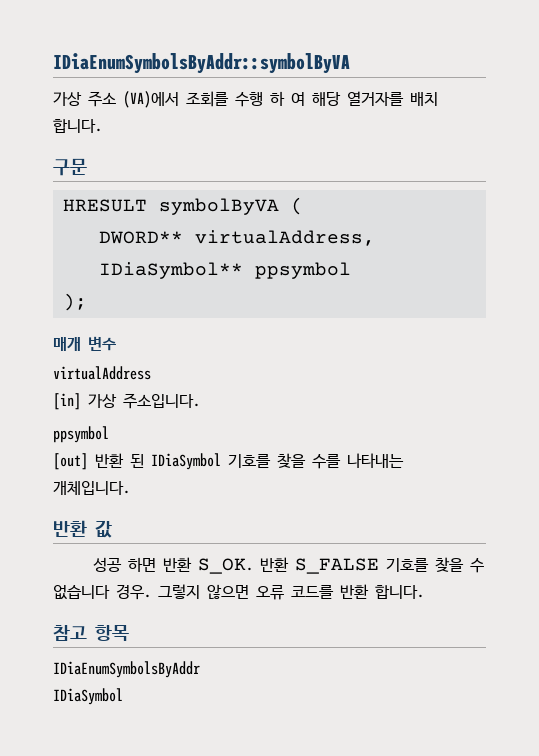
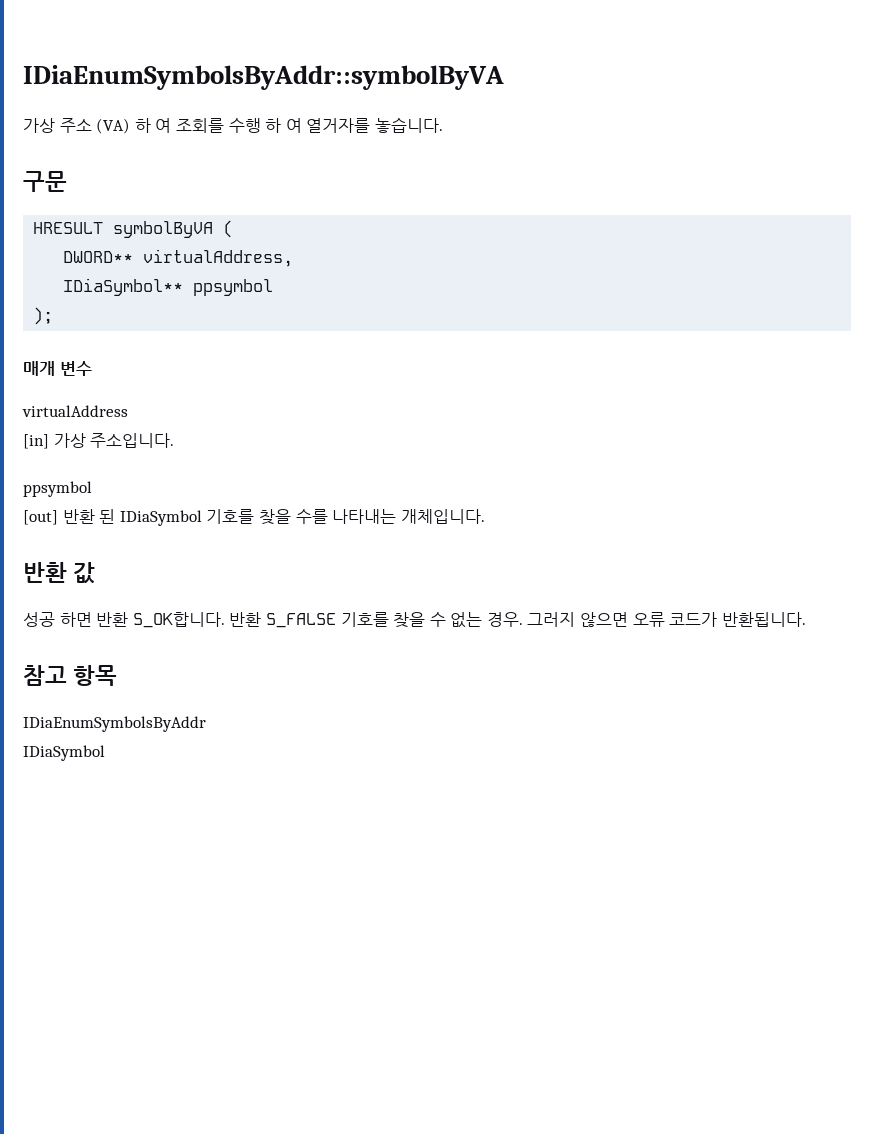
- 가상 주소 (VA)에서 조회를 수행 하 여 해당 열거자를 배치 합니다.
+ 가상 주소 (VA) 하 여 조회를 수행 하 여 열거자를 놓습니다.
- 성공 하면 반환 S_OK.
+ 성공 하면 반환 S_OK합니다.
- 반환 S_FALSE 기호를 찾을 수 없습니다 경우. 그렇지 않으면 오류 코드를 반환 합니다.
+ 반환 S_FALSE 기호를 찾을 수 없는 경우. 그러지 않으면 오류 코드가 반환됩니다.

